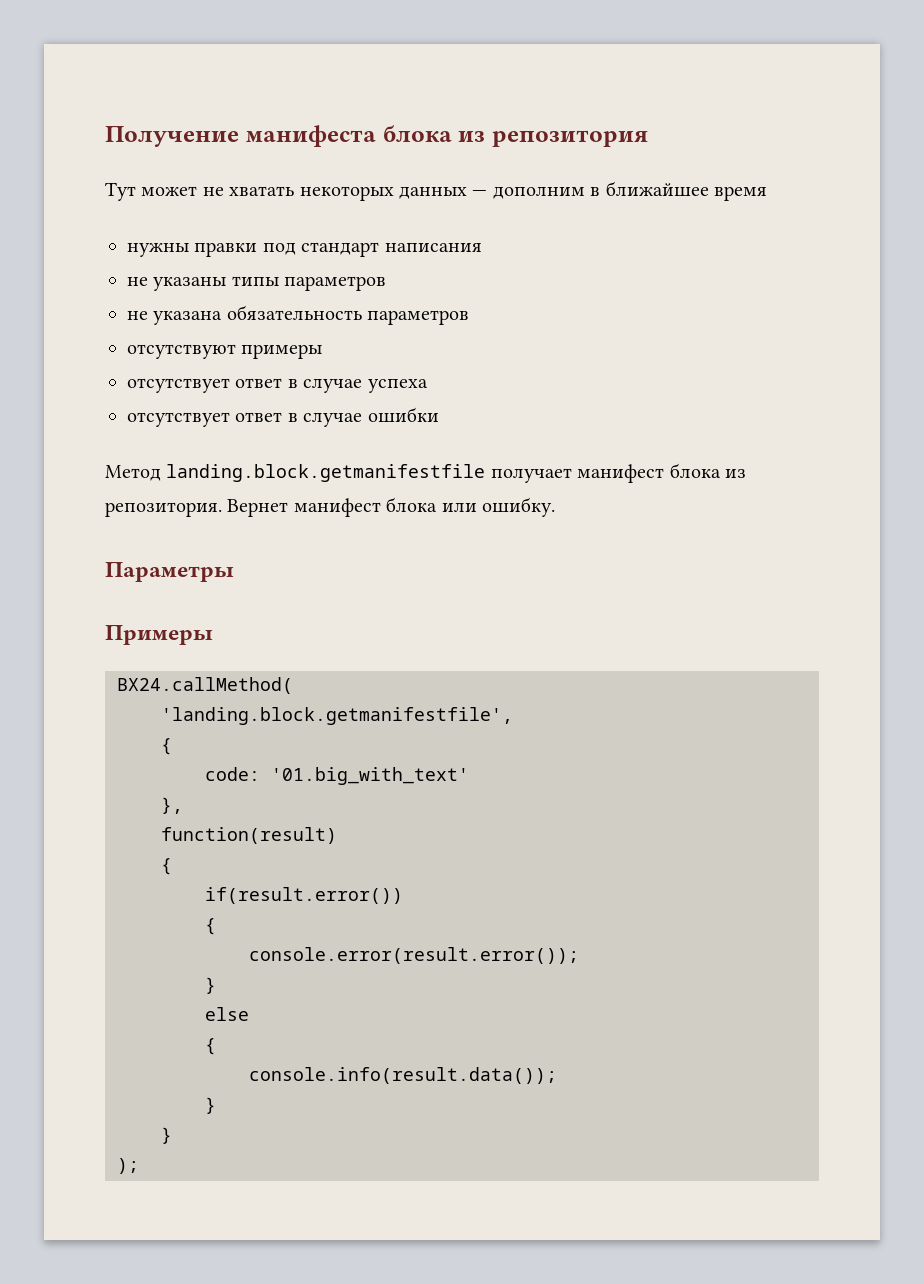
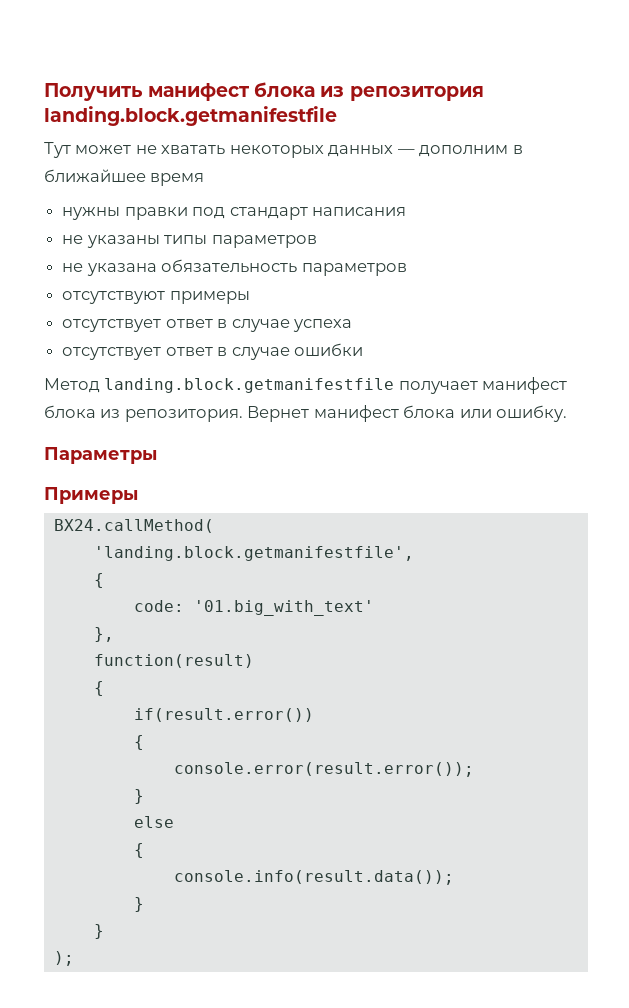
- Получение манифеста блока из репозитория
+ Получить манифест блока из репозитория landing.block.getmanifestfile

